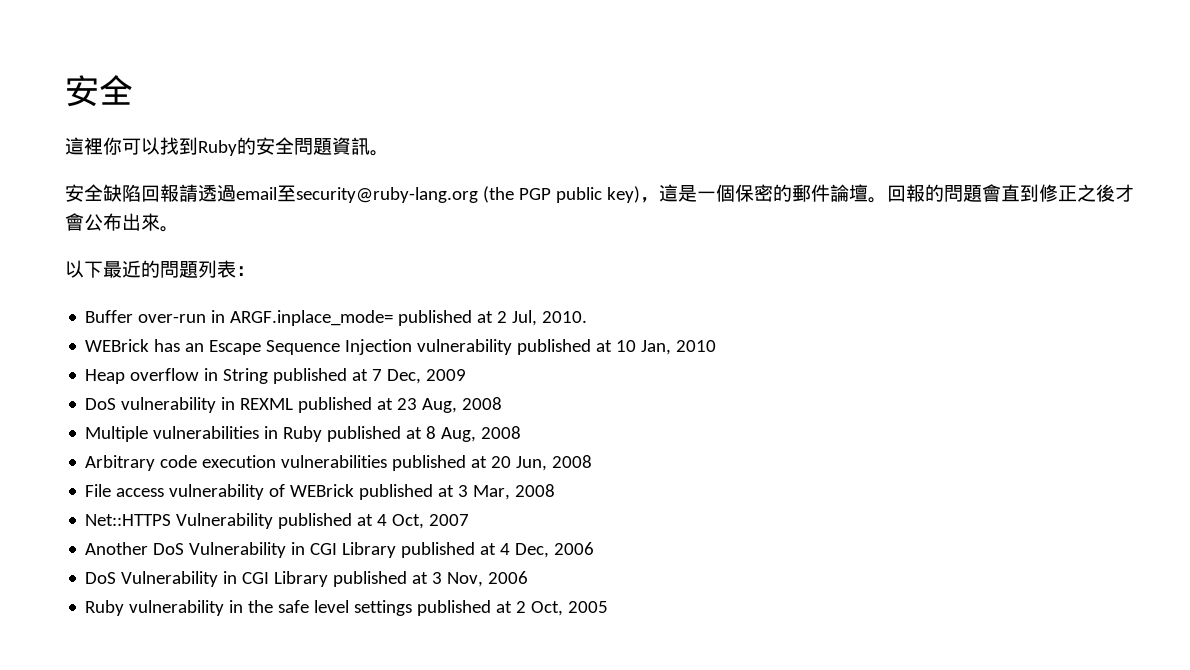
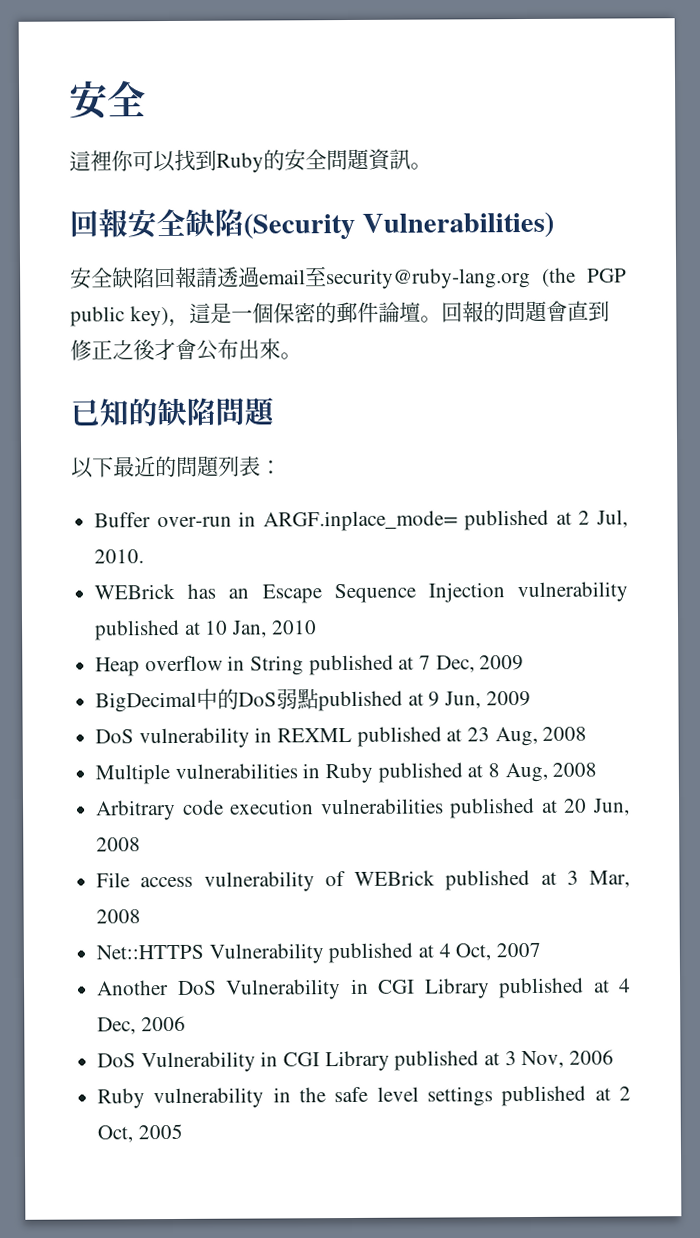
+ 回報安全缺陷(Security Vulnerabilities)
+ 已知的缺陷問題
+ BigDecimal中的DoS弱點published at 9 Jun, 2009

